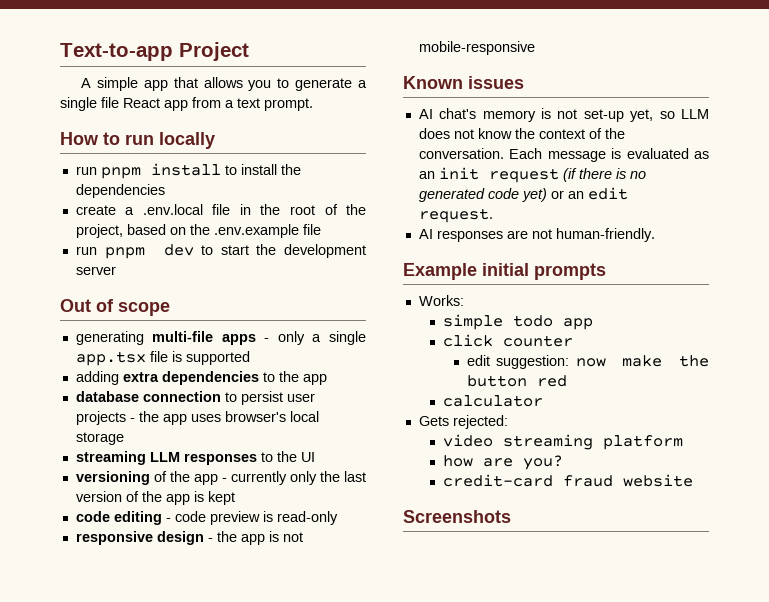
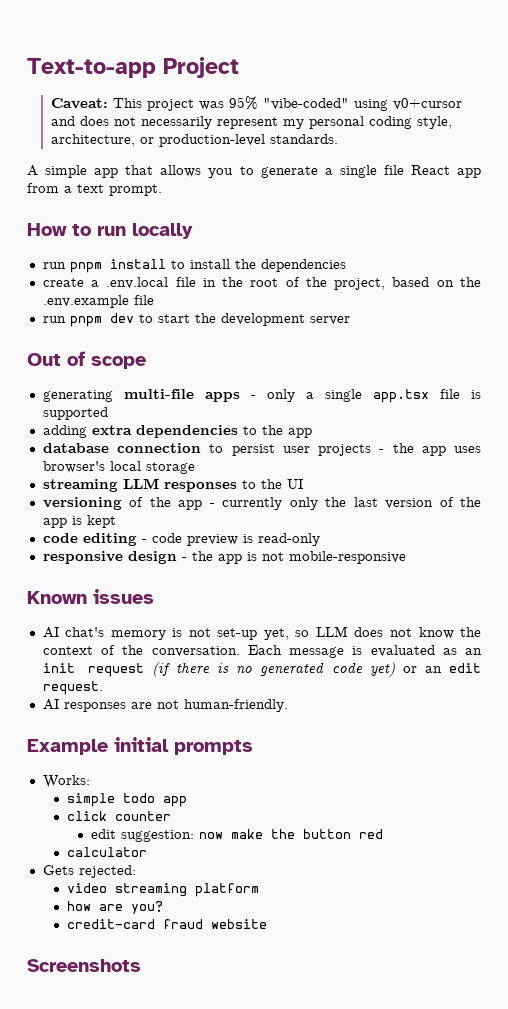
+ Caveat: This project was 95% "vibe-coded" using v0+cursor and does not necessarily represent my personal coding style, architecture, or production-level standards.

